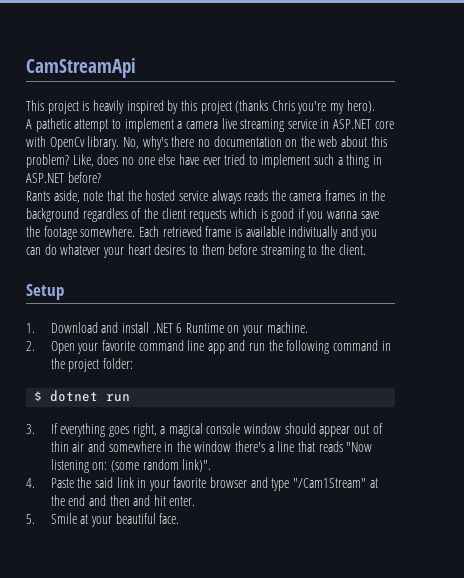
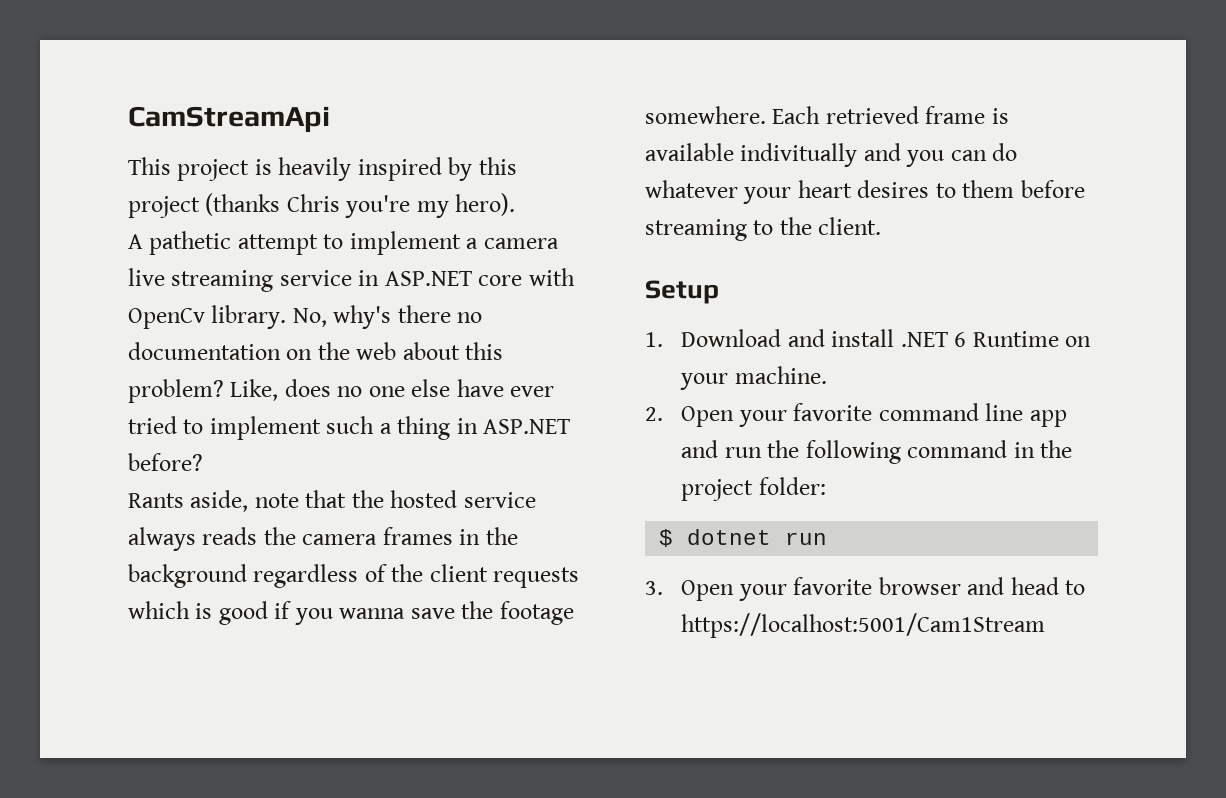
- 3. If everything goes right, a magical console window should appear out of thin air and somewhere in the window there's a line that reads "Now listening on: (some random link)".
- 4. Paste the said link in your favorite browser and type "/Cam1Stream" at the end and then and hit enter.
- 5. Smile at your beautiful face.
+ 3. Open your favorite browser and head to https://localhost:5001/Cam1Stream

